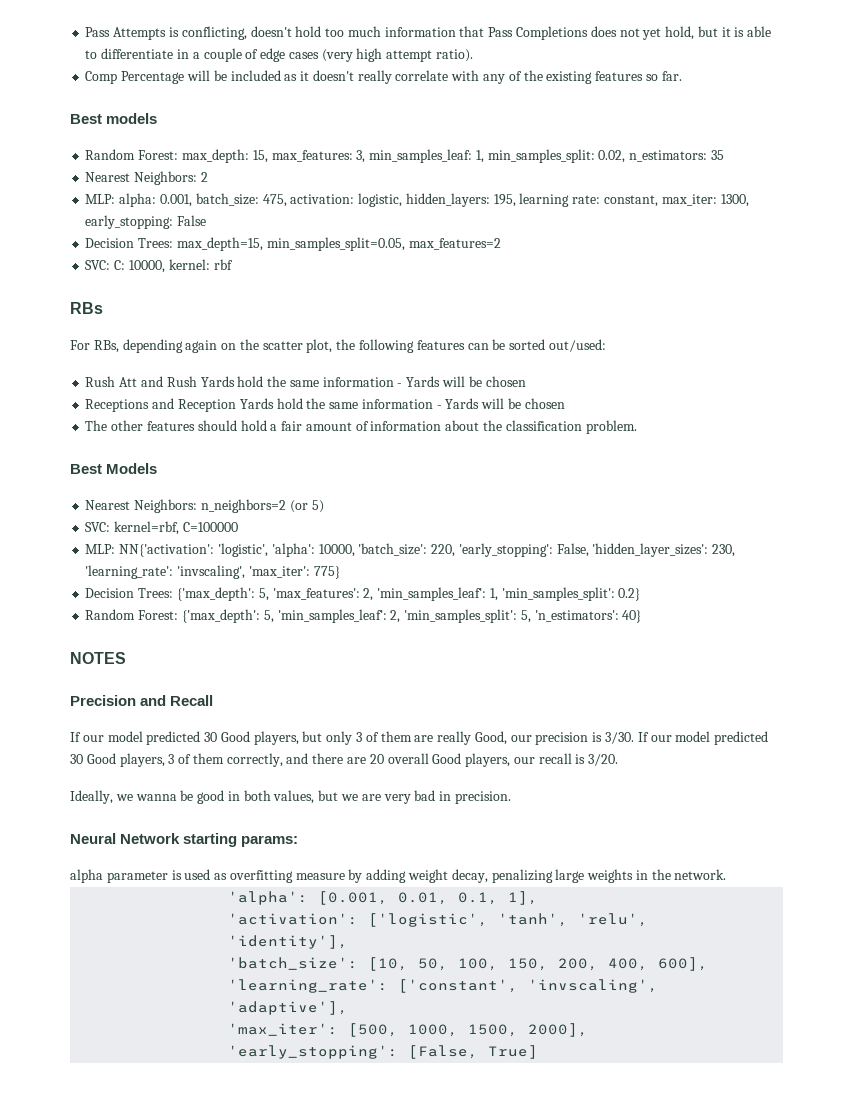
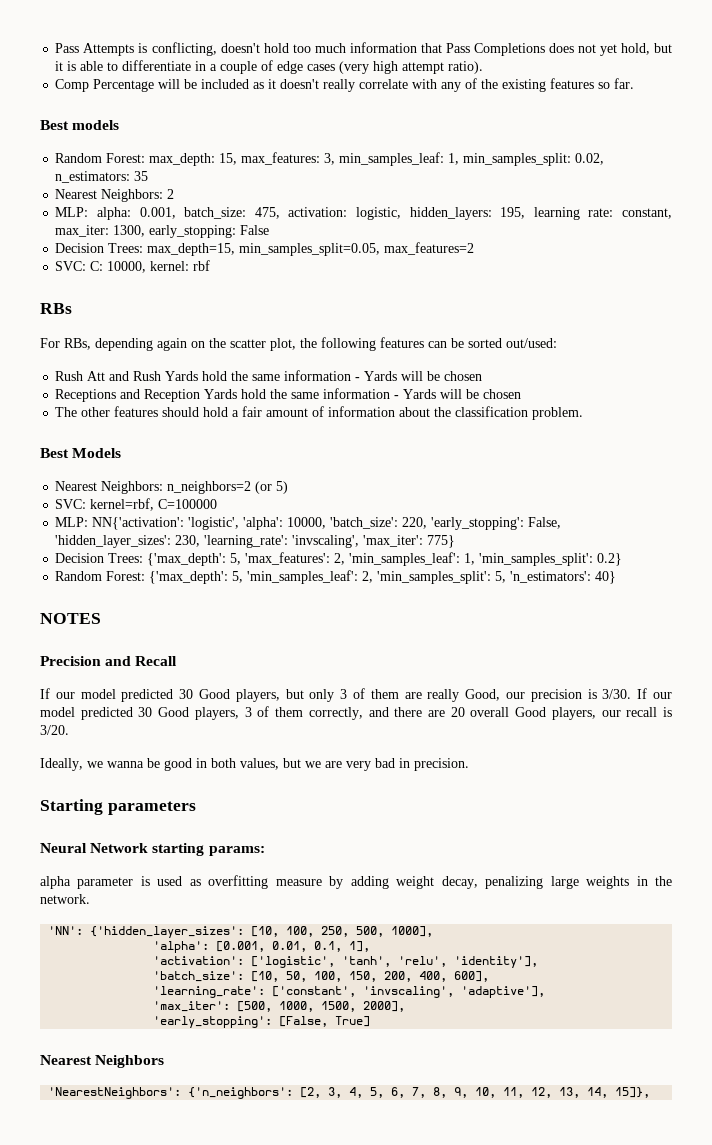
+ Starting parameters
+ 'NN': {'hidden_layer_sizes': [10, 100, 250, 500, 1000],
+ Nearest Neighbors
+ 'NearestNeighbors': {'n_neighbors': [2, 3, 4, 5, 6, 7, 8, 9, 10, 11, 12, 13, 14, 15]},

